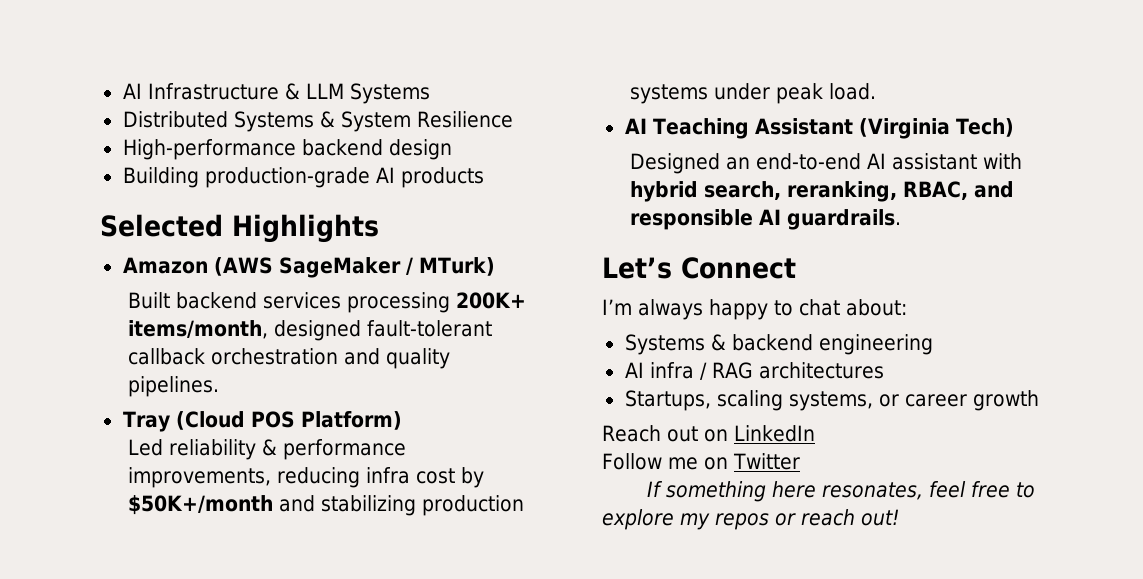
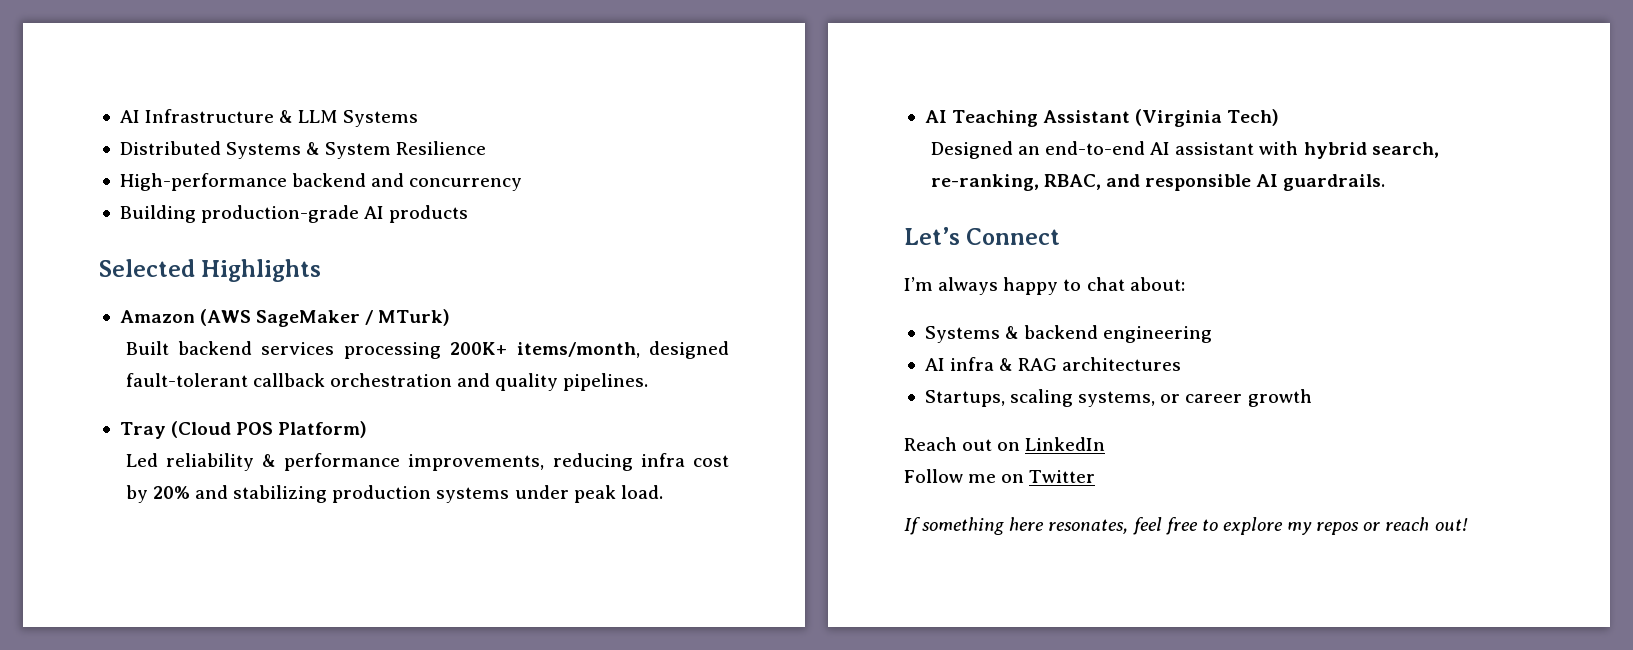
- High-performance backend design
+ High-performance backend and concurrency
- Led reliability & performance improvements, reducing infra cost by $50K+/month and stabilizing production systems under peak load.
+ Led reliability & performance improvements, reducing infra cost by 20% and stabilizing production systems under peak load.
- Designed an end-to-end AI assistant with hybrid search, reranking, RBAC, and responsible AI guardrails.
+ Designed an end-to-end AI assistant with hybrid search, re-ranking, RBAC, and responsible AI guardrails.
- AI infra / RAG architectures
+ AI infra & RAG architectures

